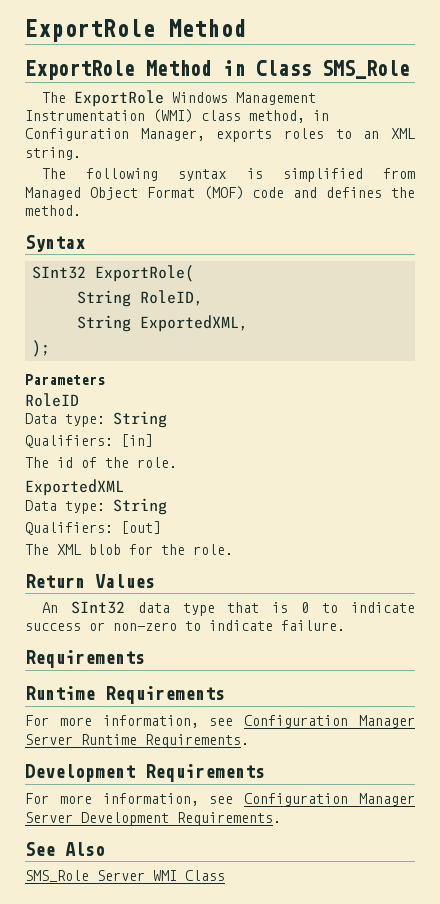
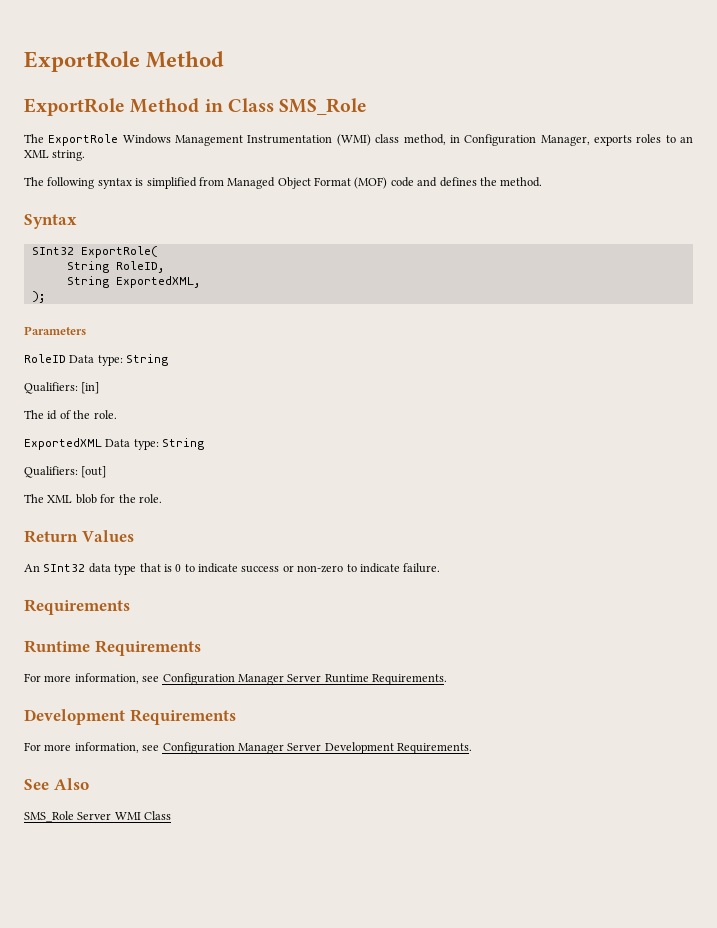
- RoleID
- Data type: String
+ RoleID Data type: String
- ExportedXML
- Data type: String
+ ExportedXML Data type: String

